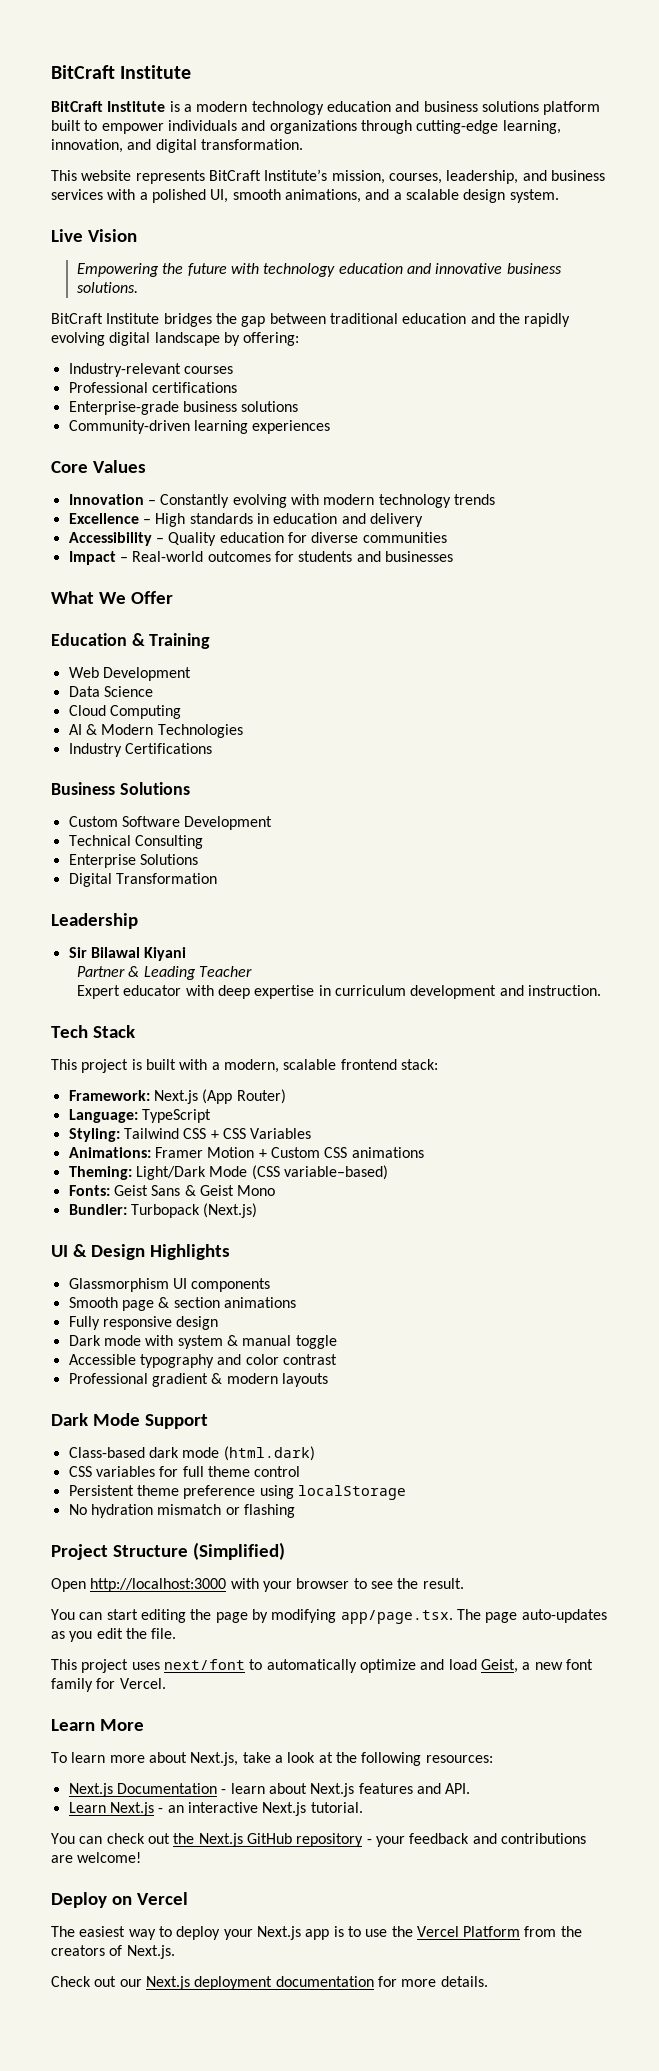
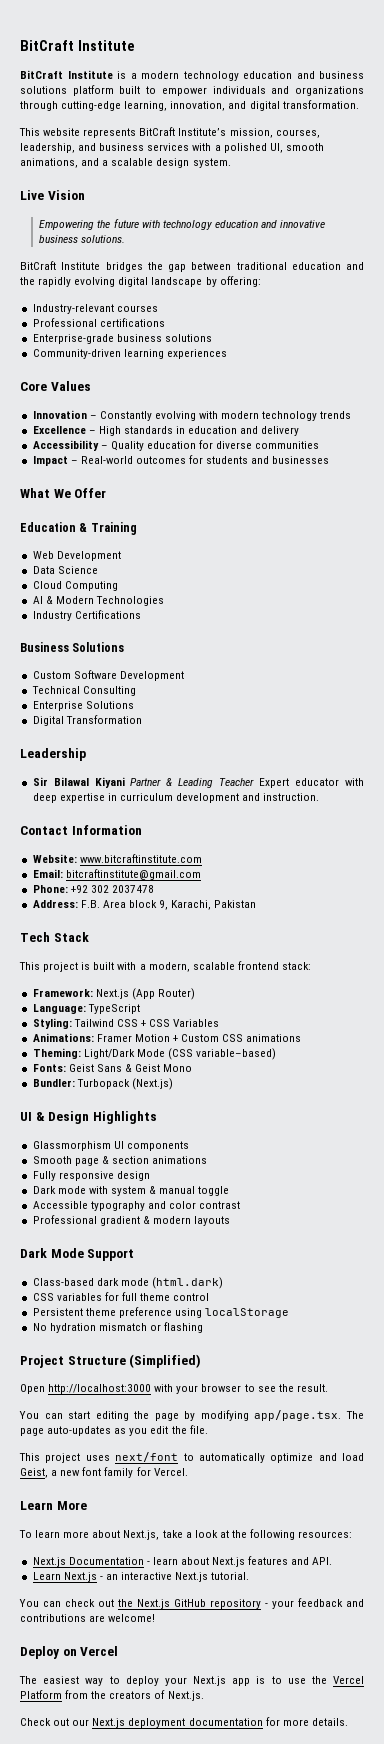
- Sir Bilawal Kiyani
- Partner & Leading Teacher
- Expert educator with deep expertise in curriculum development and instruction.
+ Sir Bilawal Kiyani Partner & Leading Teacher Expert educator with deep expertise in curriculum development and instruction.
+ Contact Information
+ Website: www.bitcraftinstitute.com
+ Email: bitcraftinstitute@gmail.com
+ Phone: +92 302 2037478
+ Address: F.B. Area block 9, Karachi, Pakistan

